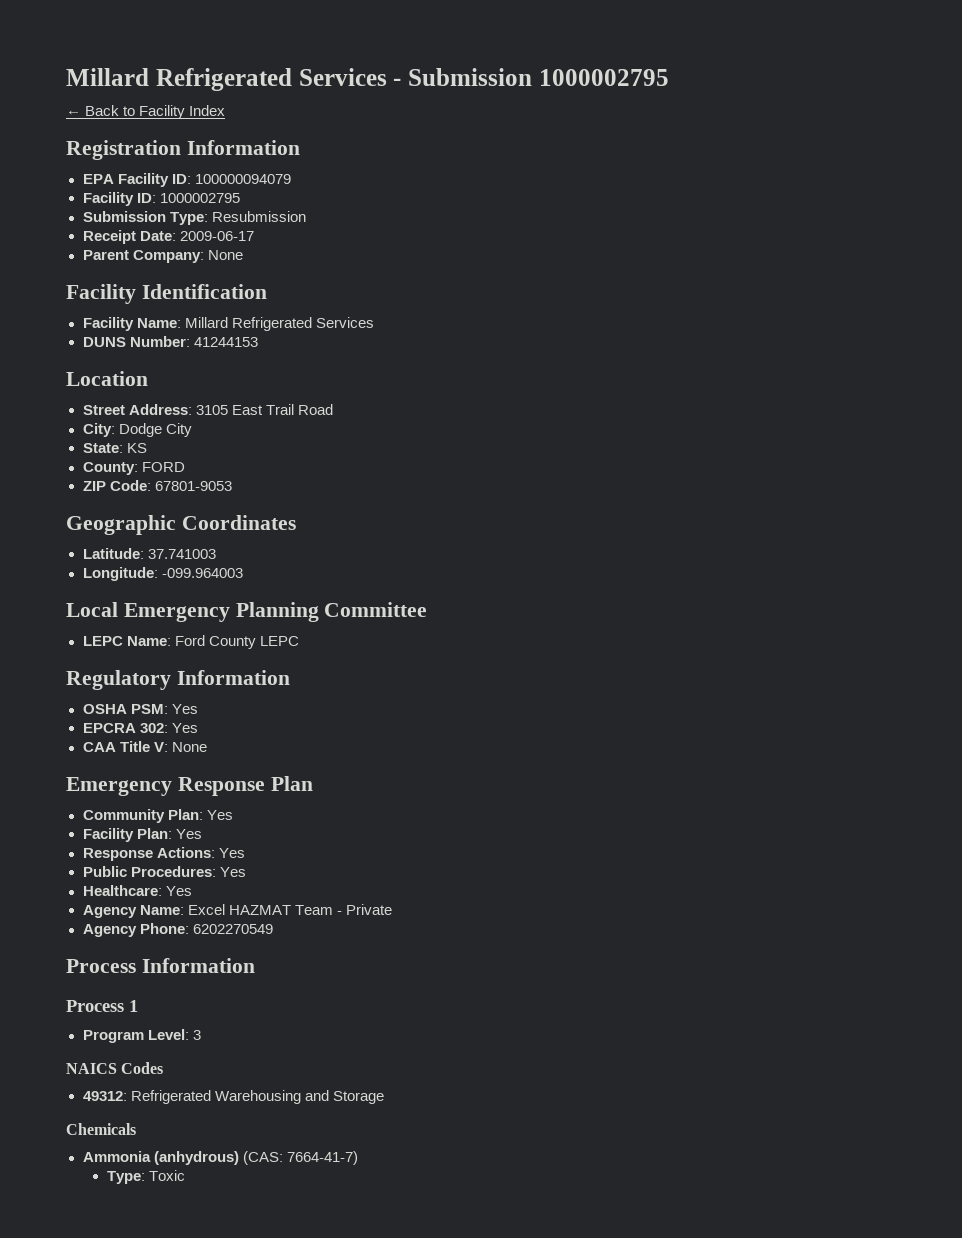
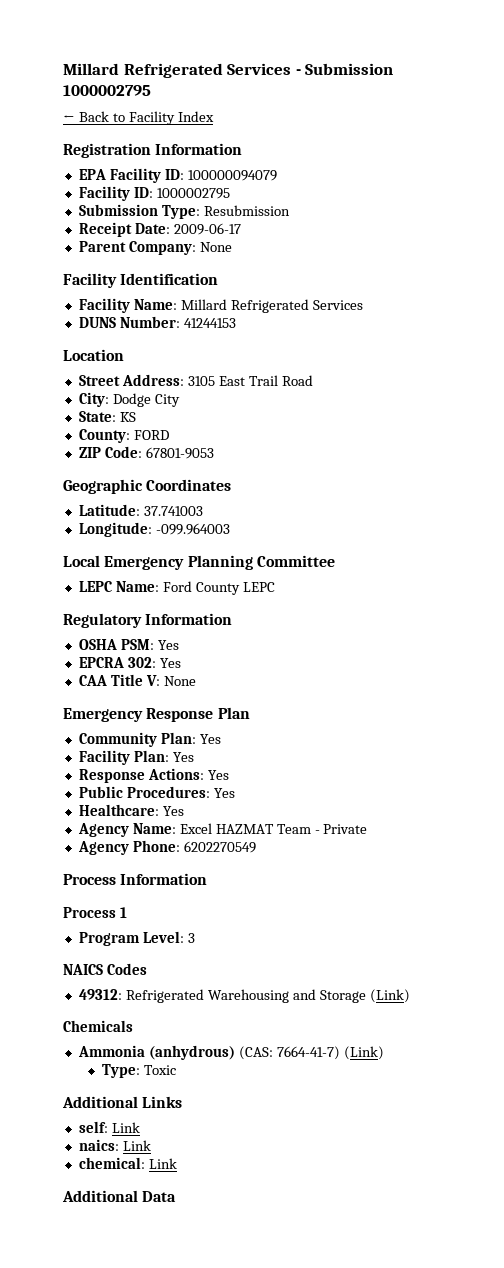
- 49312: Refrigerated Warehousing and Storage
+ 49312: Refrigerated Warehousing and Storage (Link)
- Ammonia (anhydrous) (CAS: 7664-41-7)
+ Ammonia (anhydrous) (CAS: 7664-41-7) (Link)
+ Additional Links
+ self: Link
+ naics: Link
+ chemical: Link
+ Additional Data

